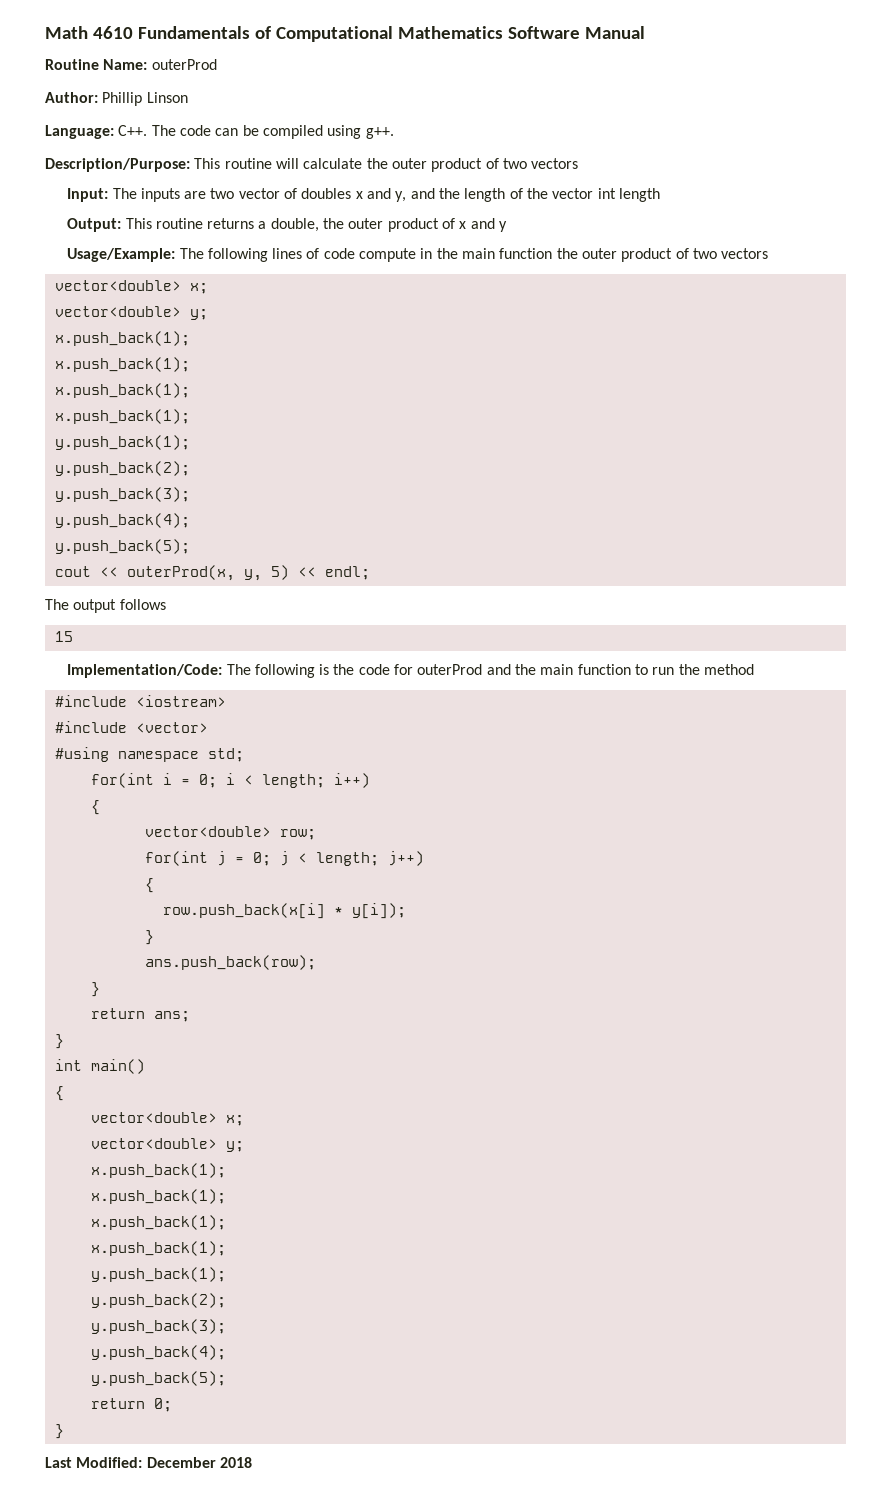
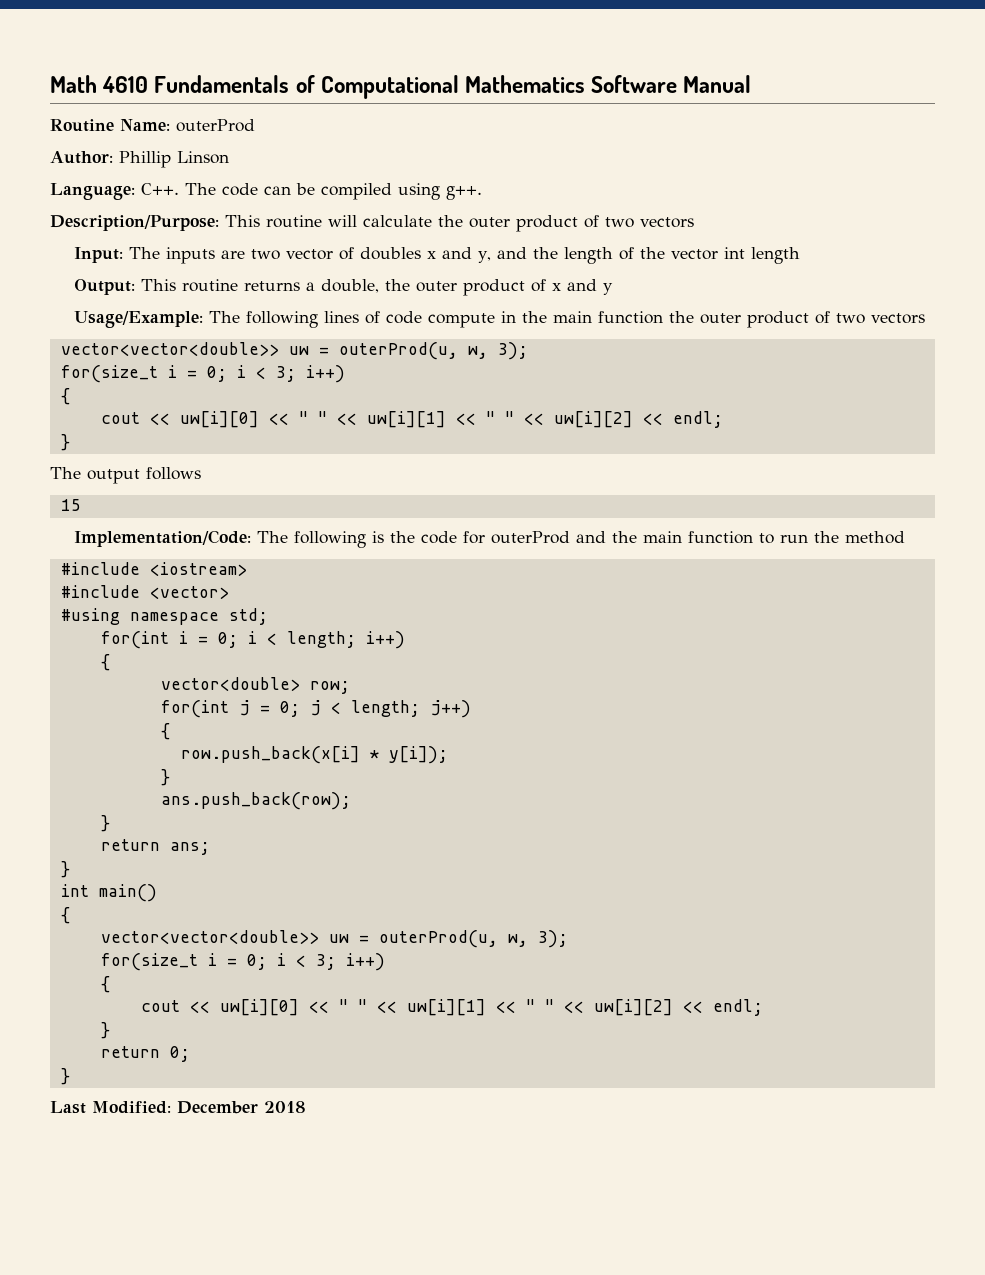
  Usage/Example: The following lines of code compute in the main function the outer product of two vectors
- vector<double> x;
- vector<double> y;
- x.push_back(1);
- x.push_back(1);
- x.push_back(1);
- x.push_back(1);
- y.push_back(1);
- y.push_back(2);
- y.push_back(3);
- y.push_back(4);
- y.push_back(5);
- cout << outerProd(x, y, 5) << endl;
+ vector<vector<double>> uw = outerProd(u, w, 3);
+ for(size_t i = 0; i < 3; i++)
+ {
+ cout << uw[i][0] << " " << uw[i][1] << " " << uw[i][2] << endl;
+ }
  int main()
  {
- vector<double> x;
- vector<double> y;
- x.push_back(1);
- x.push_back(1);
- x.push_back(1);
- x.push_back(1);
- y.push_back(1);
- y.push_back(2);
- y.push_back(3);
- y.push_back(4);
- y.push_back(5);
+ vector<vector<double>> uw = outerProd(u, w, 3);
+ for(size_t i = 0; i < 3; i++)
+ {
+ cout << uw[i][0] << " " << uw[i][1] << " " << uw[i][2] << endl;
+ }

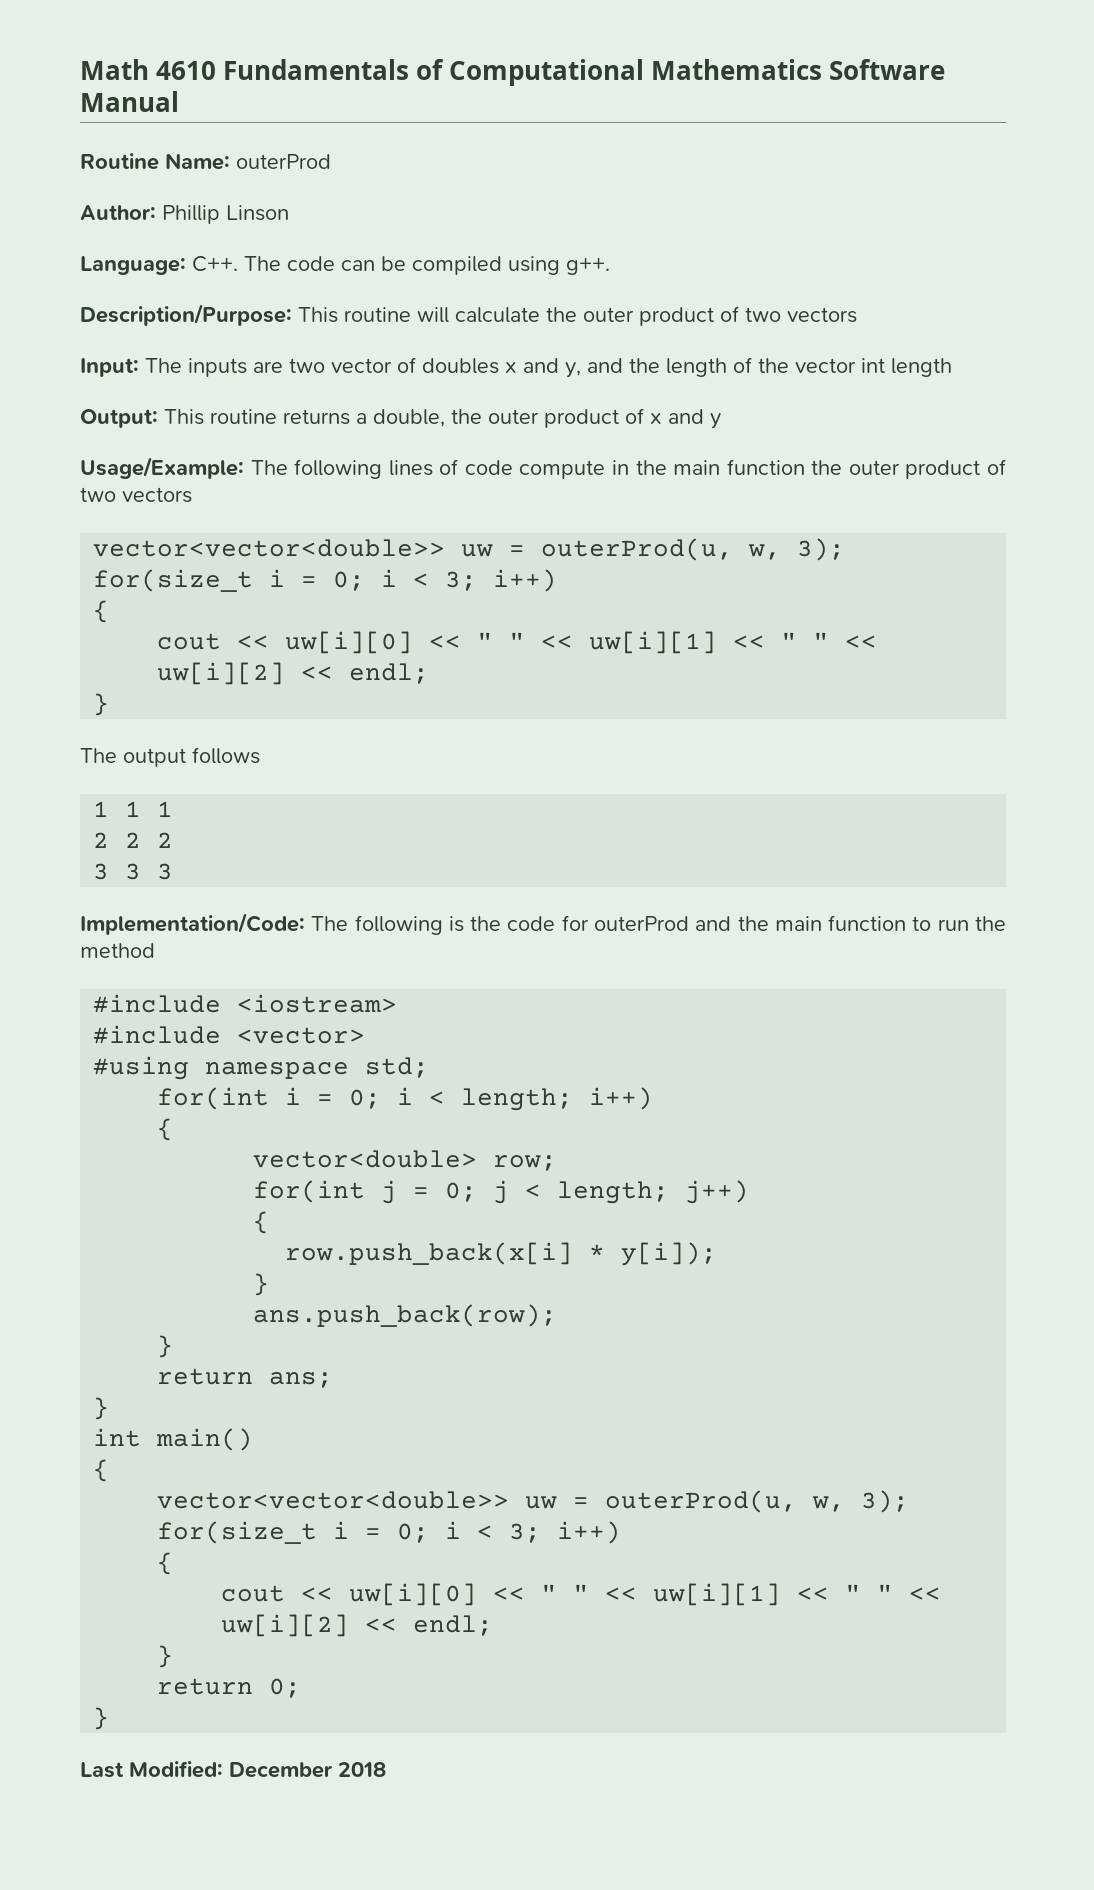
- 15
+ 1 1 1
+ 2 2 2
+ 3 3 3

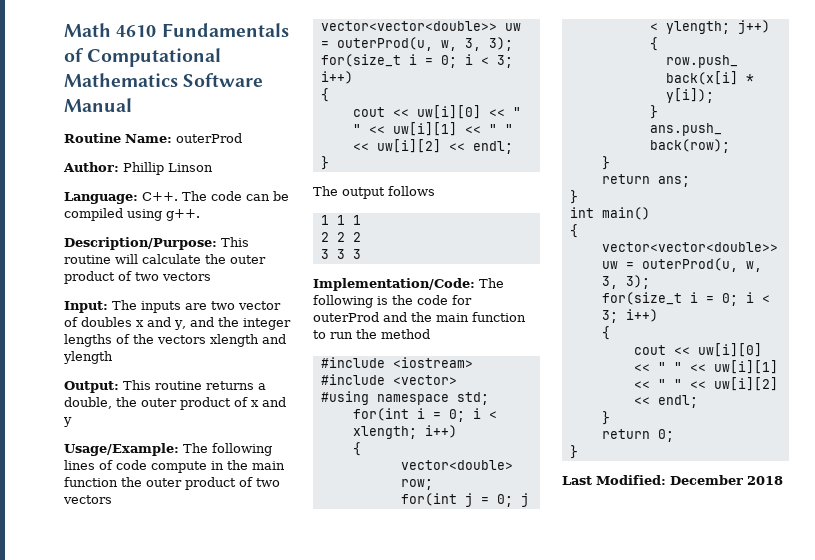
- Input: The inputs are two vector of doubles x and y, and the length of the vector int length
+ Input: The inputs are two vector of doubles x and y, and the integer lengths of the vectors xlength and ylength
  Usage/Example: The following lines of code compute in the main function the outer product of two vectors
- vector<vector<double>> uw = outerProd(u, w, 3);
+ vector<vector<double>> uw = outerProd(u, w, 3, 3);
- for(int i = 0; i < length; i++)
+ for(int i = 0; i < xlength; i++)
- for(int j = 0; j < length; j++)
+ for(int j = 0; j < ylength; j++)
  int main()
  {
- vector<vector<double>> uw = outerProd(u, w, 3);
+ vector<vector<double>> uw = outerProd(u, w, 3, 3);

